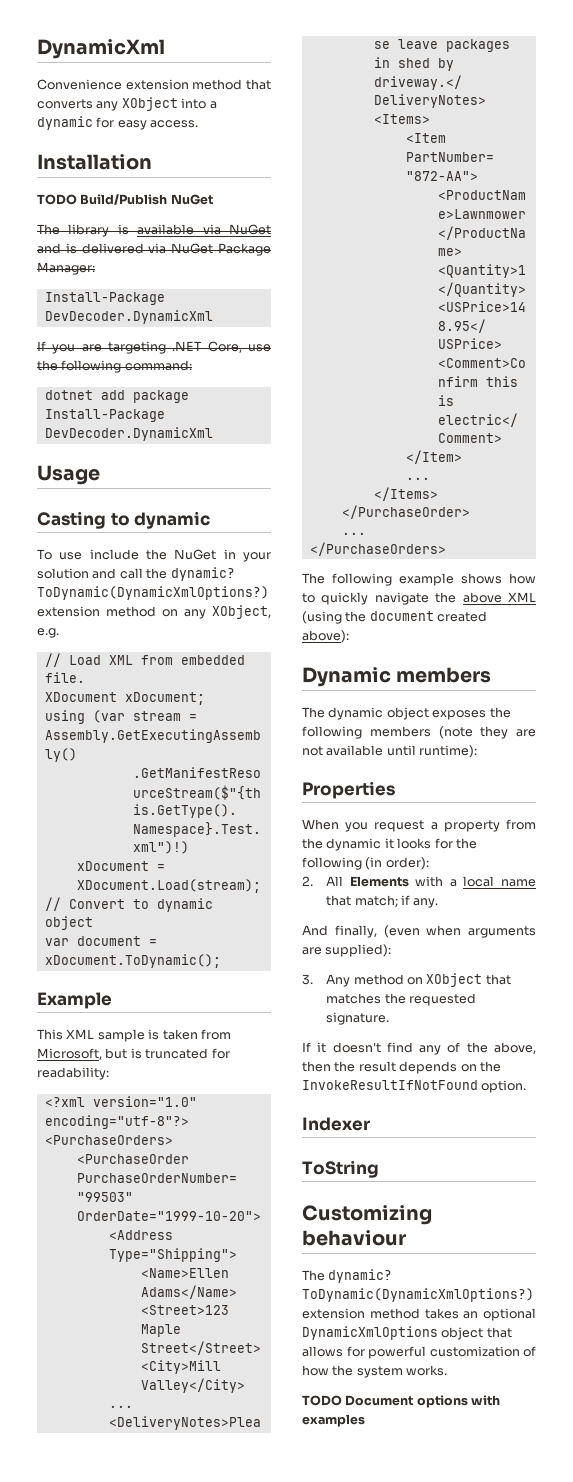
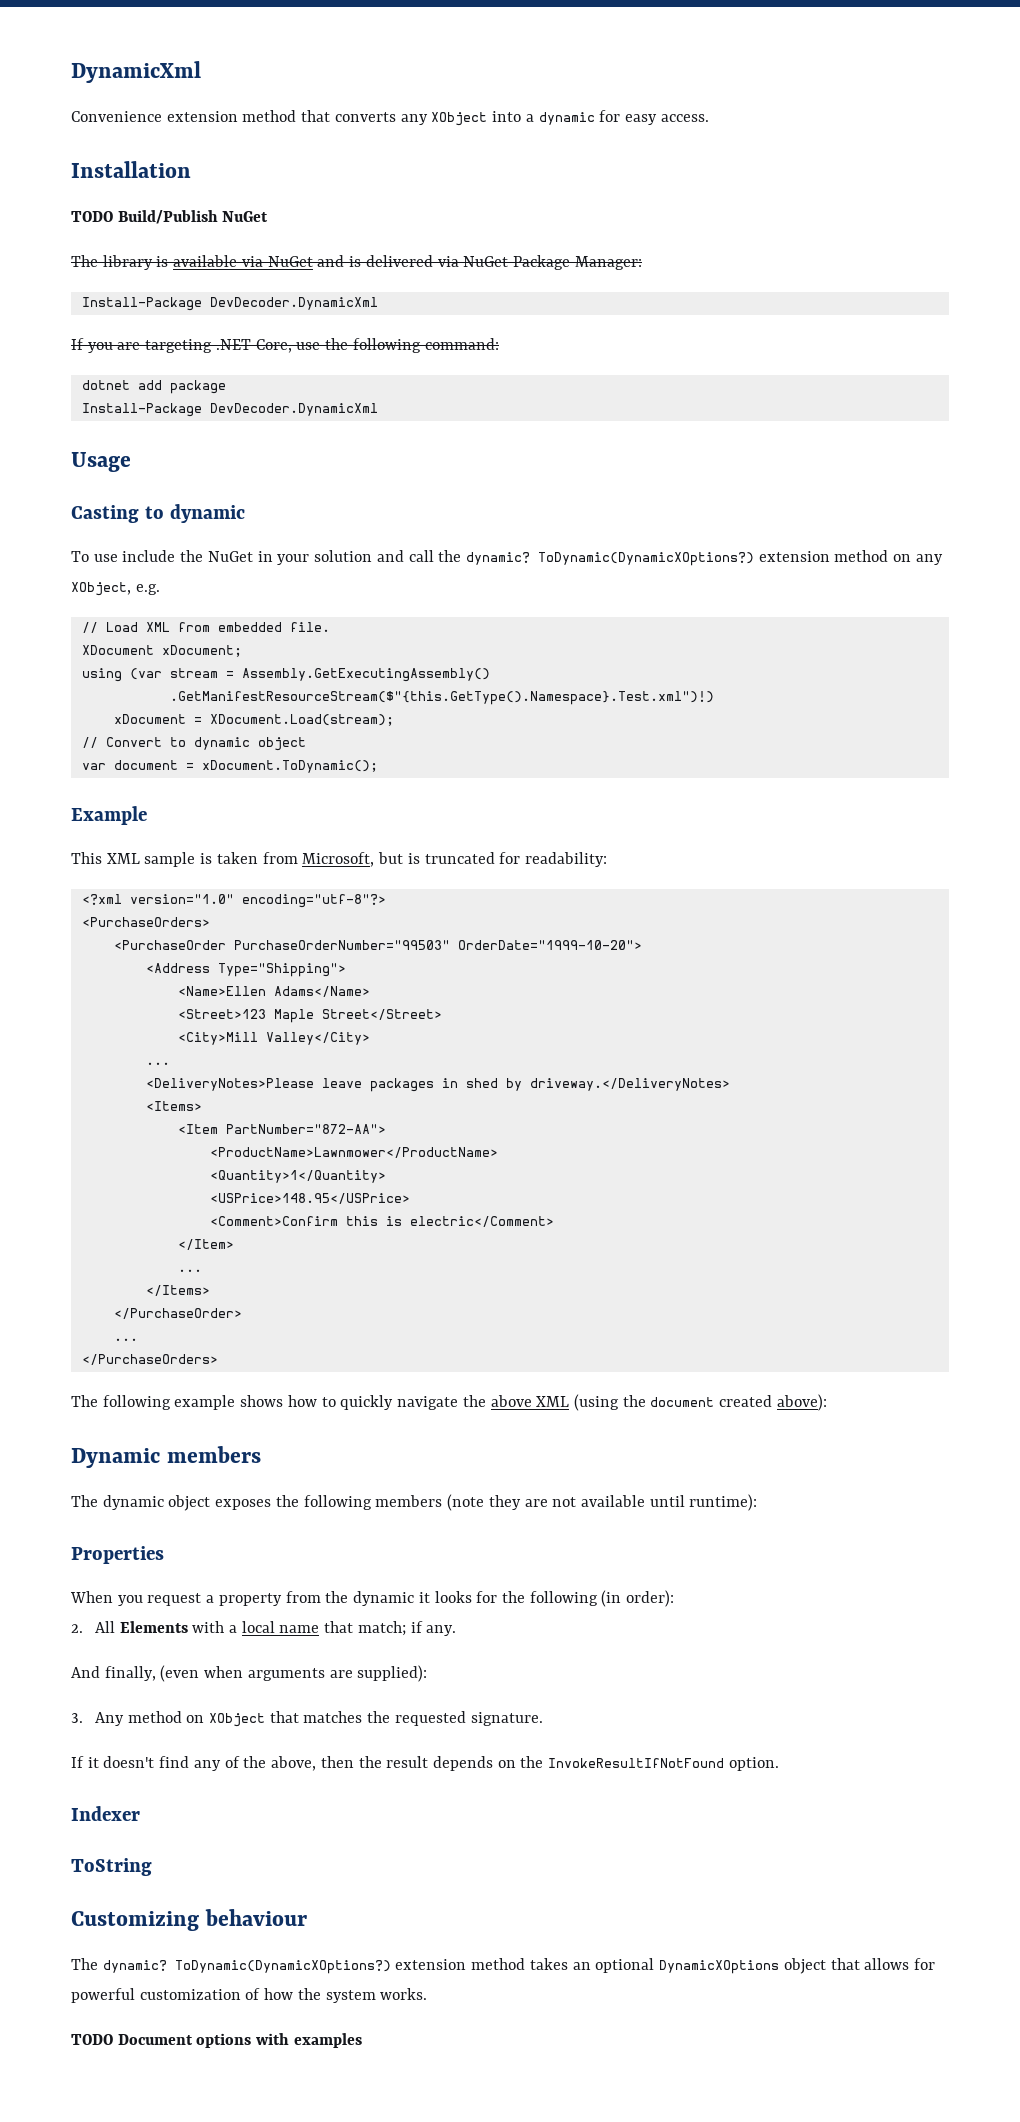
- ToDynamic(DynamicXmlOptions?) extension method on any XObject, e.g.
+ ToDynamic(DynamicXOptions?) extension method on any XObject, e.g.
- ToDynamic(DynamicXmlOptions?) extension method takes an optional DynamicXmlOptions object that allows for powerful customization of how the system works.
+ ToDynamic(DynamicXOptions?) extension method takes an optional DynamicXOptions object that allows for powerful customization of how the system works.

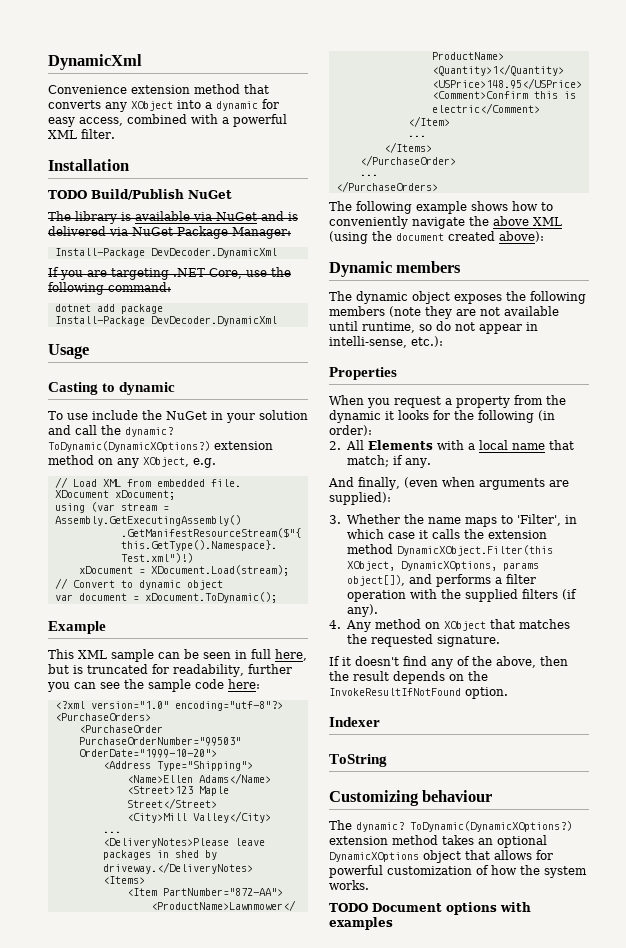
- Convenience extension method that converts any XObject into a dynamic for easy access.
+ Convenience extension method that converts any XObject into a dynamic for easy access, combined with a powerful XML filter.
- This XML sample is taken from Microsoft, but is truncated for readability:
+ This XML sample can be seen in full here, but is truncated for readability, further you can see the sample code here:
- The following example shows how to quickly navigate the above XML (using the document created above):
+ The following example shows how to conveniently navigate the above XML (using the document created above):
- The dynamic object exposes the following members (note they are not available until runtime):
+ The dynamic object exposes the following members (note they are not available until runtime, so do not appear in intelli-sense, etc.):
- 3. Any method on XObject that matches the requested signature.
+ 3. Whether the name maps to 'Filter', in which case it calls the extension method DynamicXObject.Filter(this XObject, DynamicXOptions, params object[]), and performs a filter operation with the supplied filters (if any).
+ 4. Any method on XObject that matches the requested signature.

